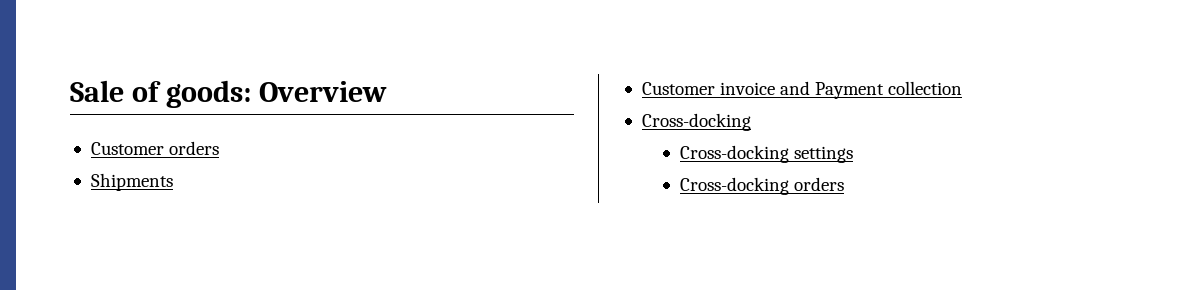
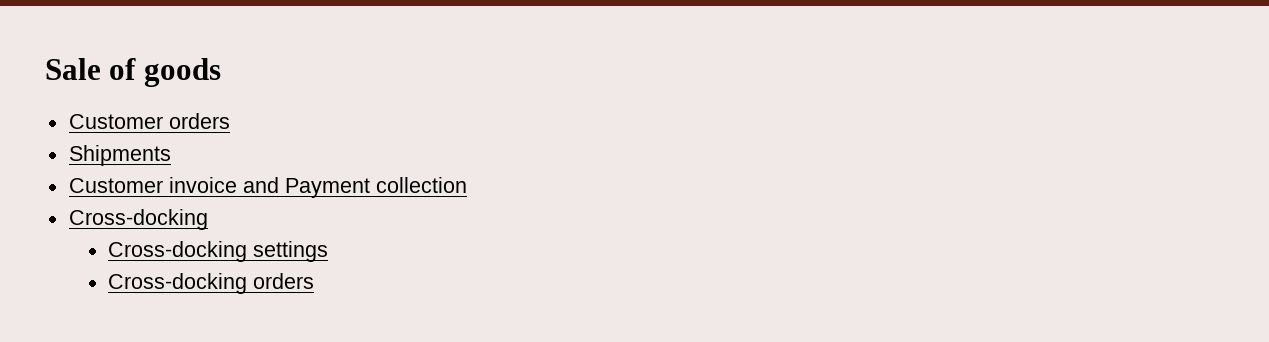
- Sale of goods: Overview
+ Sale of goods

